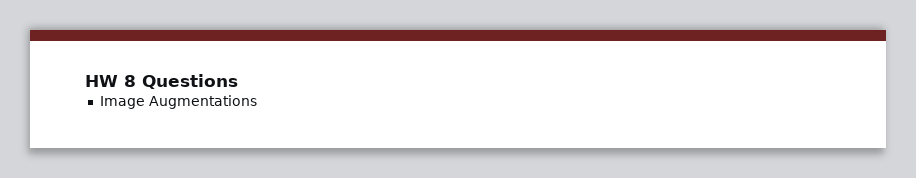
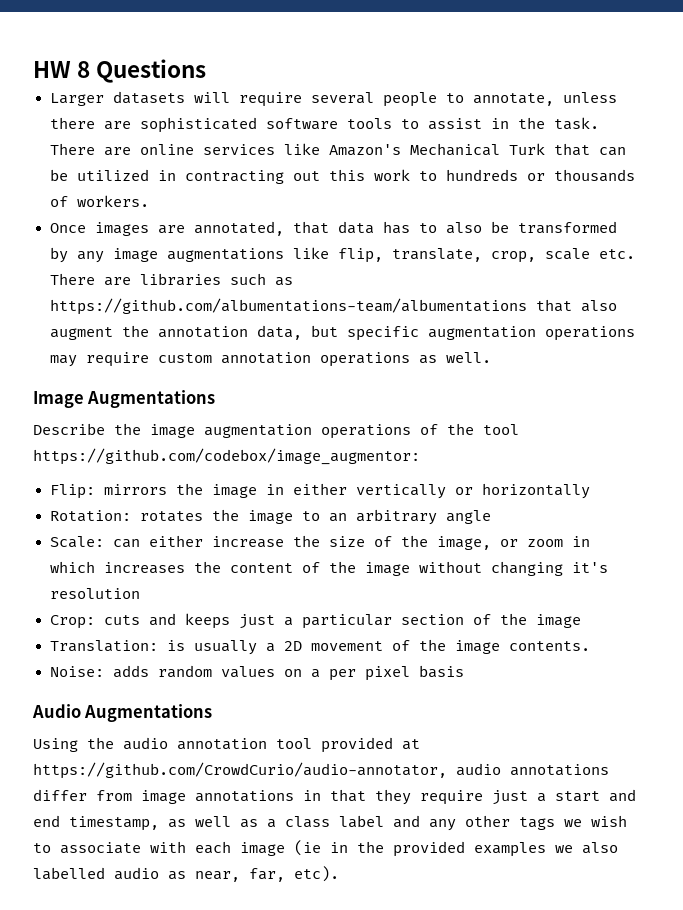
+ Larger datasets will require several people to annotate, unless there are sophisticated software tools to assist in the task. There are online services like Amazon's Mechanical Turk that can be utilized in contracting out this work to hundreds or thousands of workers.
+ Once images are annotated, that data has to also be transformed by any image augmentations like flip, translate, crop, scale etc. There are libraries such as https://github.com/albumentations-team/albumentations that also augment the annotation data, but specific augmentation operations may require custom annotation operations as well.
  Image Augmentations
+ Describe the image augmentation operations of the tool https://github.com/codebox/image_augmentor:
+ Flip: mirrors the image in either vertically or horizontally
+ Rotation: rotates the image to an arbitrary angle
+ Scale: can either increase the size of the image, or zoom in which increases the content of the image without changing it's resolution
+ Crop: cuts and keeps just a particular section of the image
+ Translation: is usually a 2D movement of the image contents.
+ Noise: adds random values on a per pixel basis
+ Audio Augmentations
+ Using the audio annotation tool provided at https://github.com/CrowdCurio/audio-annotator, audio annotations differ from image annotations in that they require just a start and end timestamp, as well as a class label and any other tags we wish to associate with each image (ie in the provided examples we also labelled audio as near, far, etc).

